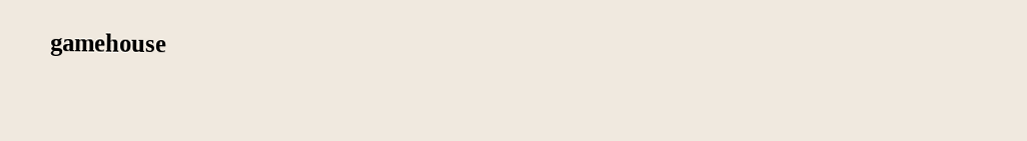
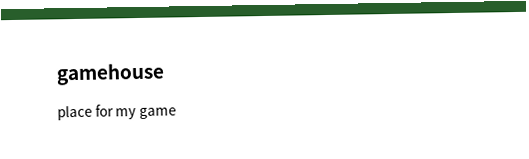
+ place for my game

